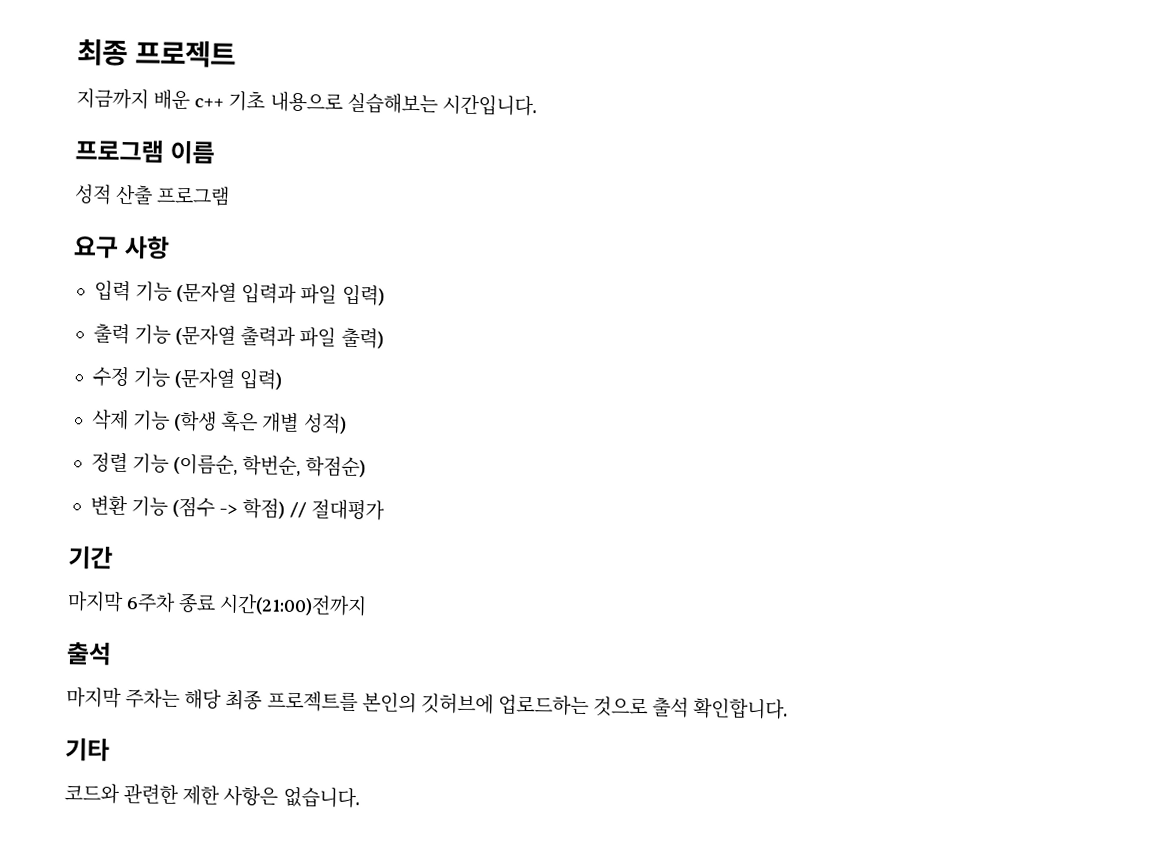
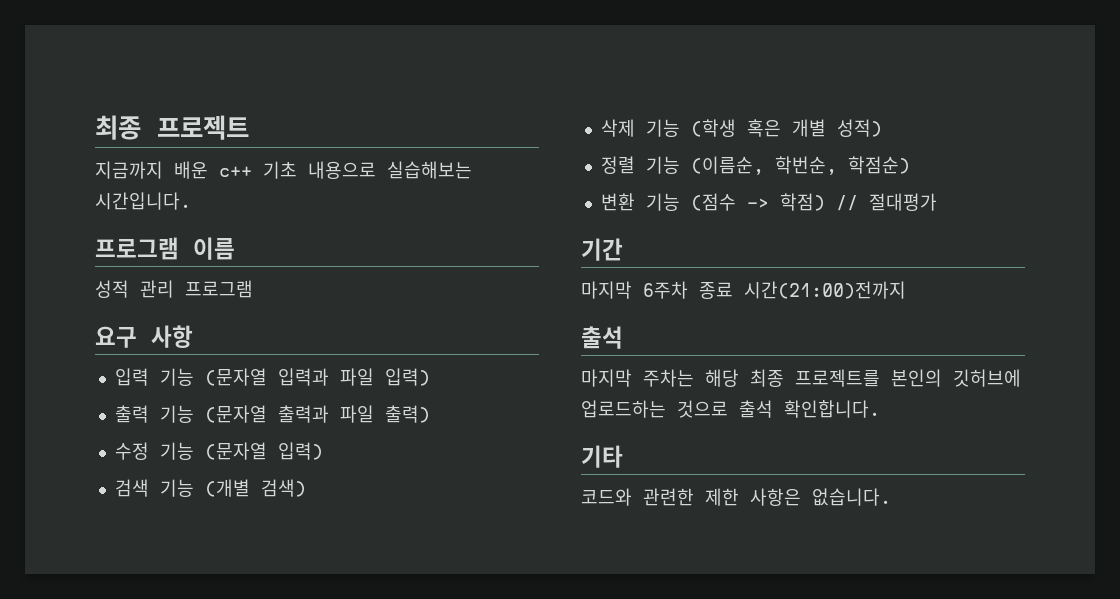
- 성적 산출 프로그램
+ 성적 관리 프로그램
+ 검색 기능 (개별 검색)

